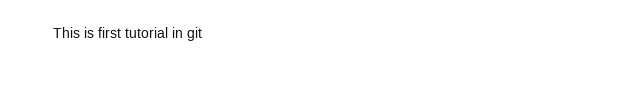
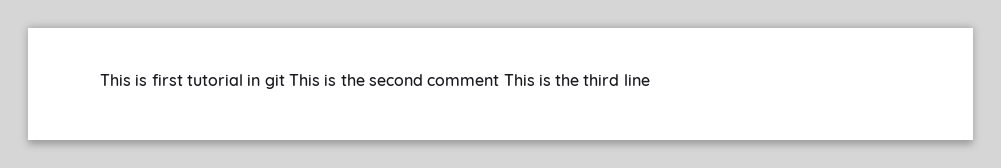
- This is first tutorial in git
+ This is first tutorial in git This is the second comment This is the third line

